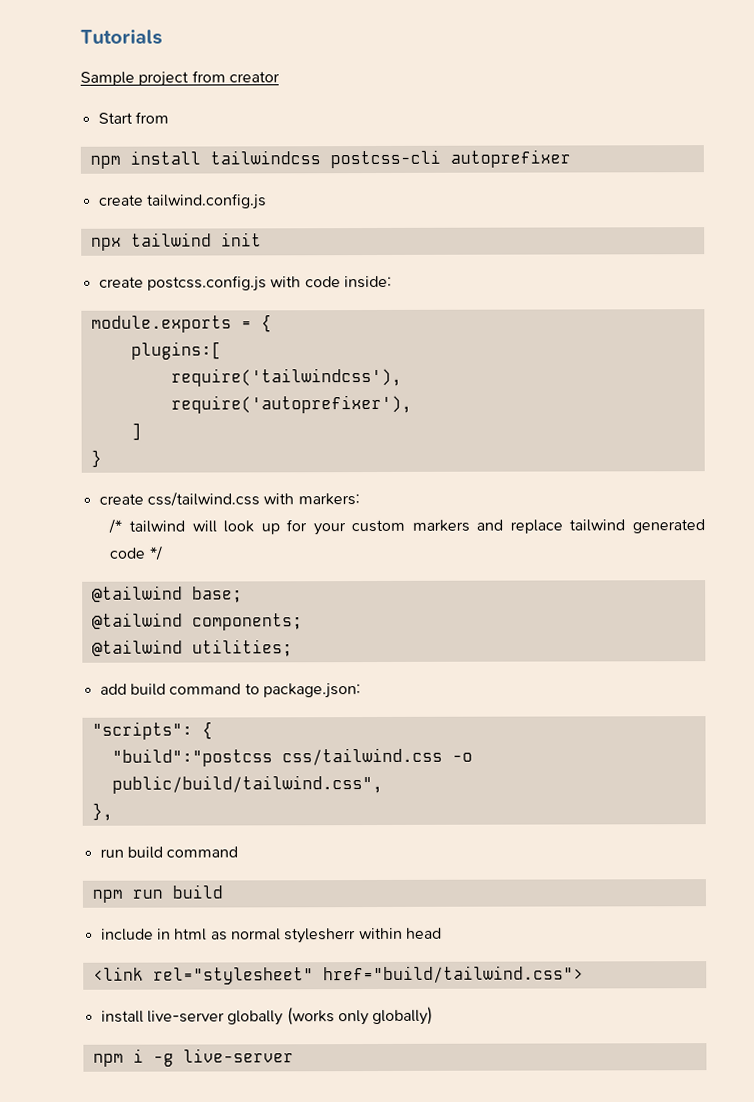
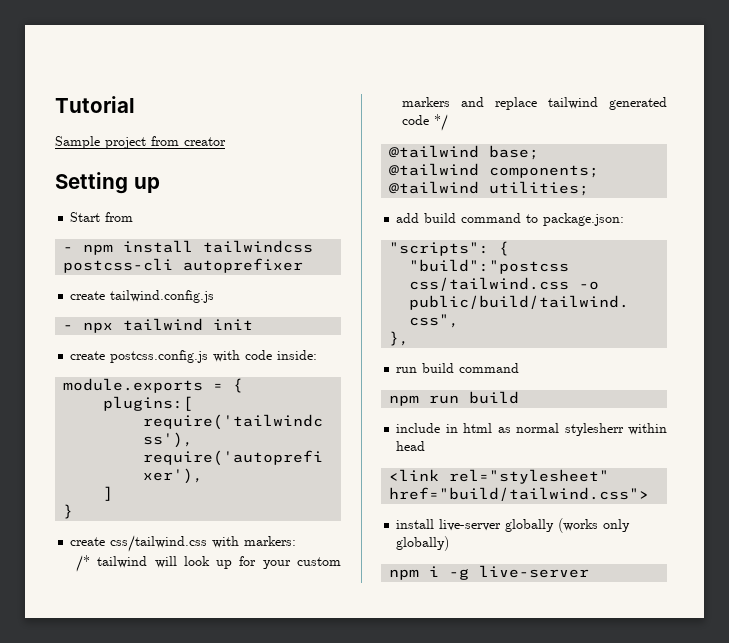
- Tutorials
+ Tutorial
+ Setting up
- npm install tailwindcss postcss-cli autoprefixer
+ - npm install tailwindcss postcss-cli autoprefixer
- npx tailwind init
+ - npx tailwind init

